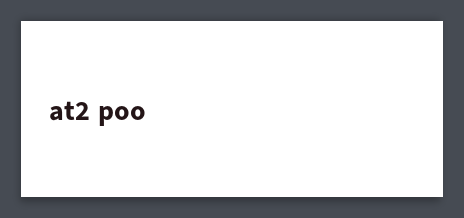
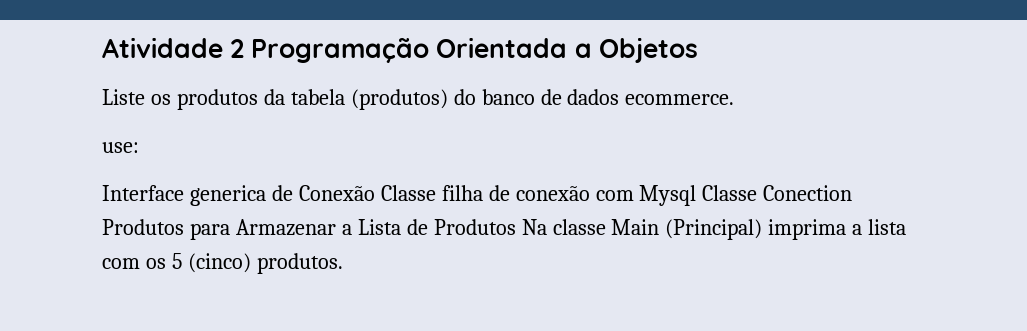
- at2 poo
+ Atividade 2 Programação Orientada a Objetos
+ Liste os produtos da tabela (produtos) do banco de dados ecommerce.
+ use:
+ Interface generica de Conexão Classe filha de conexão com Mysql Classe Conection Produtos para Armazenar a Lista de Produtos Na classe Main (Principal) imprima a lista com os 5 (cinco) produtos.

